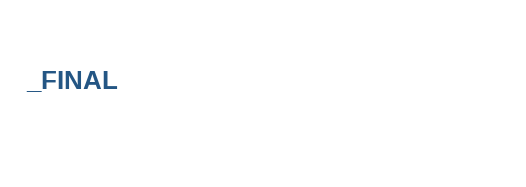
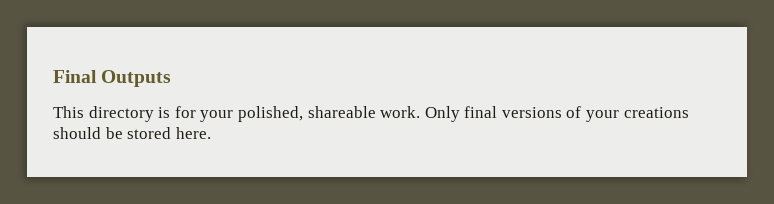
- _FINAL
+ Final Outputs
+ This directory is for your polished, shareable work. Only final versions of your creations should be stored here.

